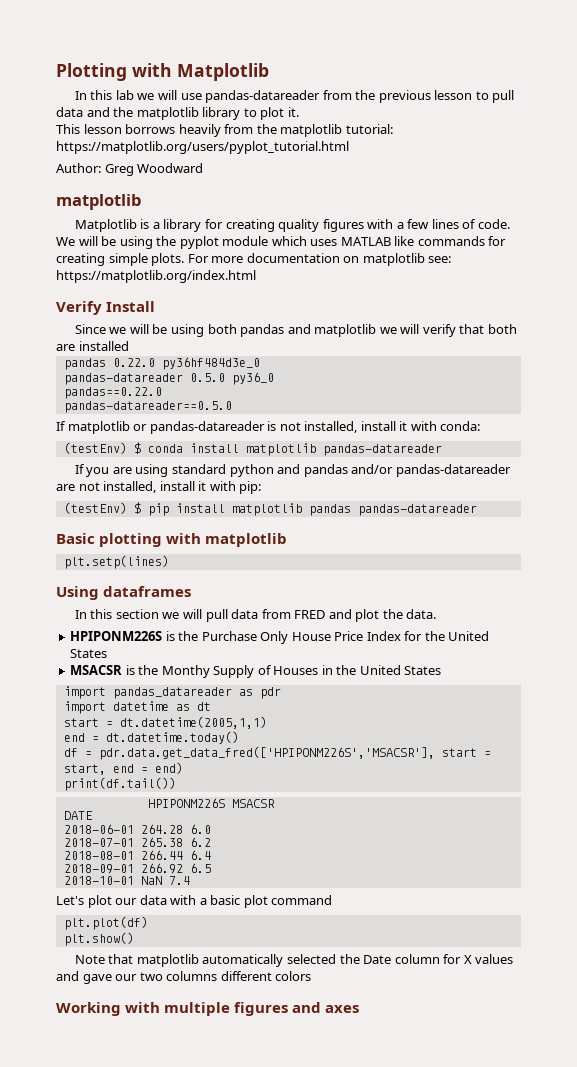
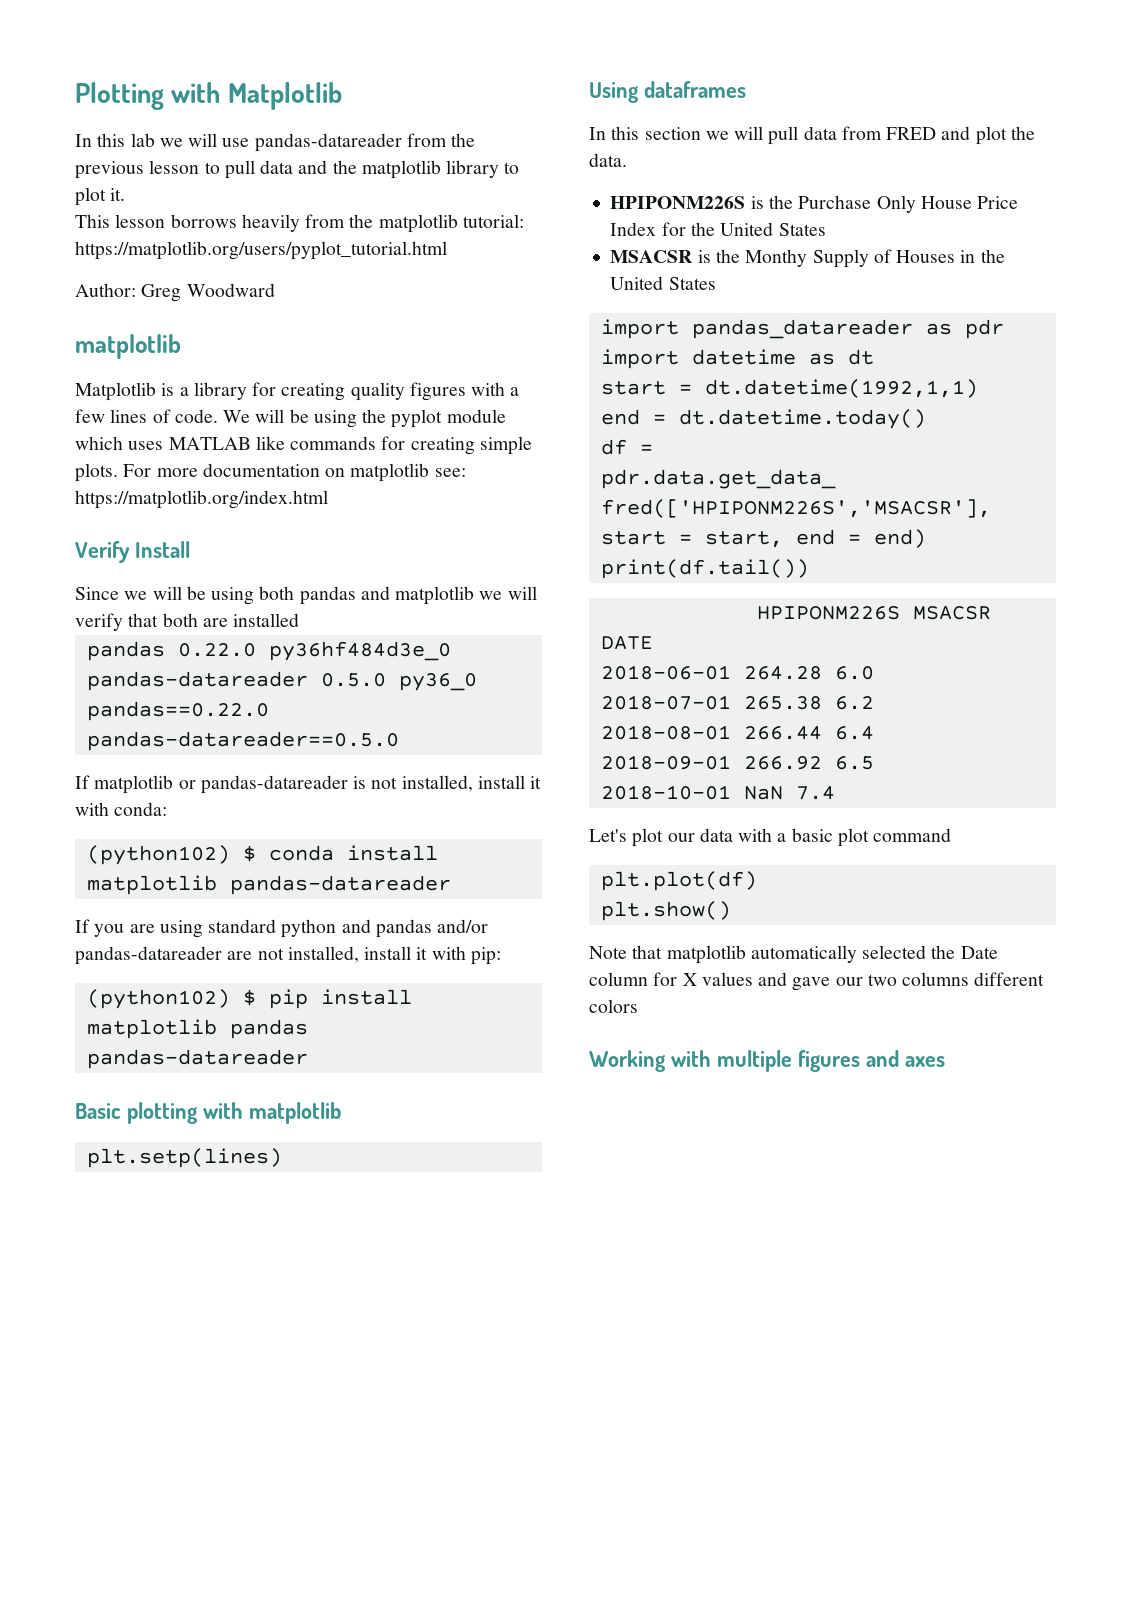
- (testEnv) $ conda install matplotlib pandas-datareader
+ (python102) $ conda install matplotlib pandas-datareader
- (testEnv) $ pip install matplotlib pandas pandas-datareader
+ (python102) $ pip install matplotlib pandas pandas-datareader
- start = dt.datetime(2005,1,1)
+ start = dt.datetime(1992,1,1)

